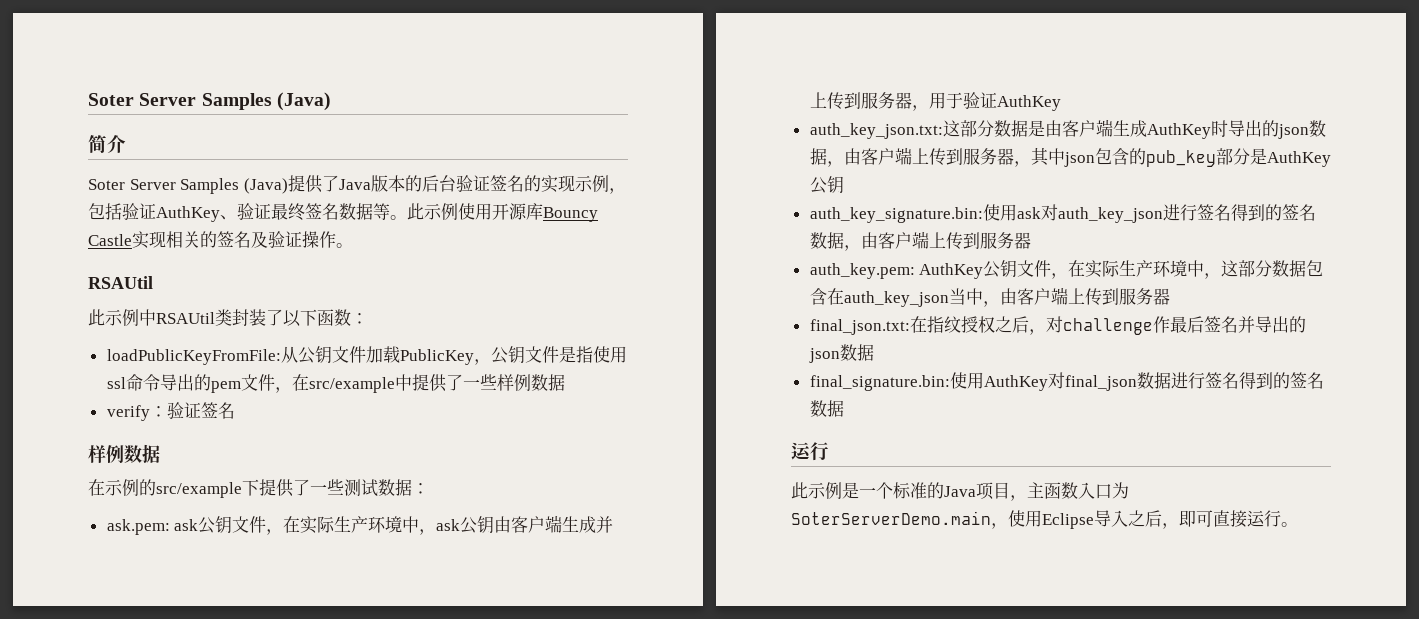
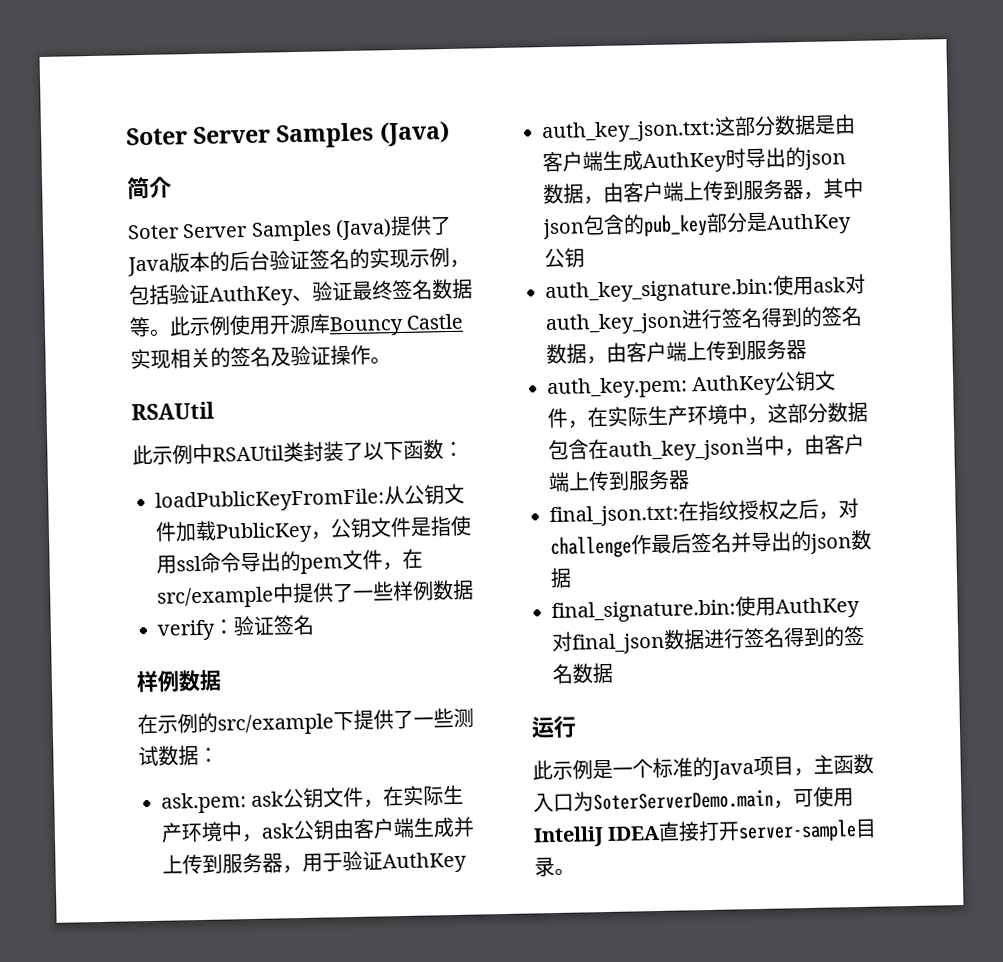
- 此示例是一个标准的Java项目，主函数入口为SoterServerDemo.main，使用Eclipse导入之后，即可直接运行。
+ 此示例是一个标准的Java项目，主函数入口为SoterServerDemo.main，可使用IntelliJ IDEA直接打开server-sample目录。

